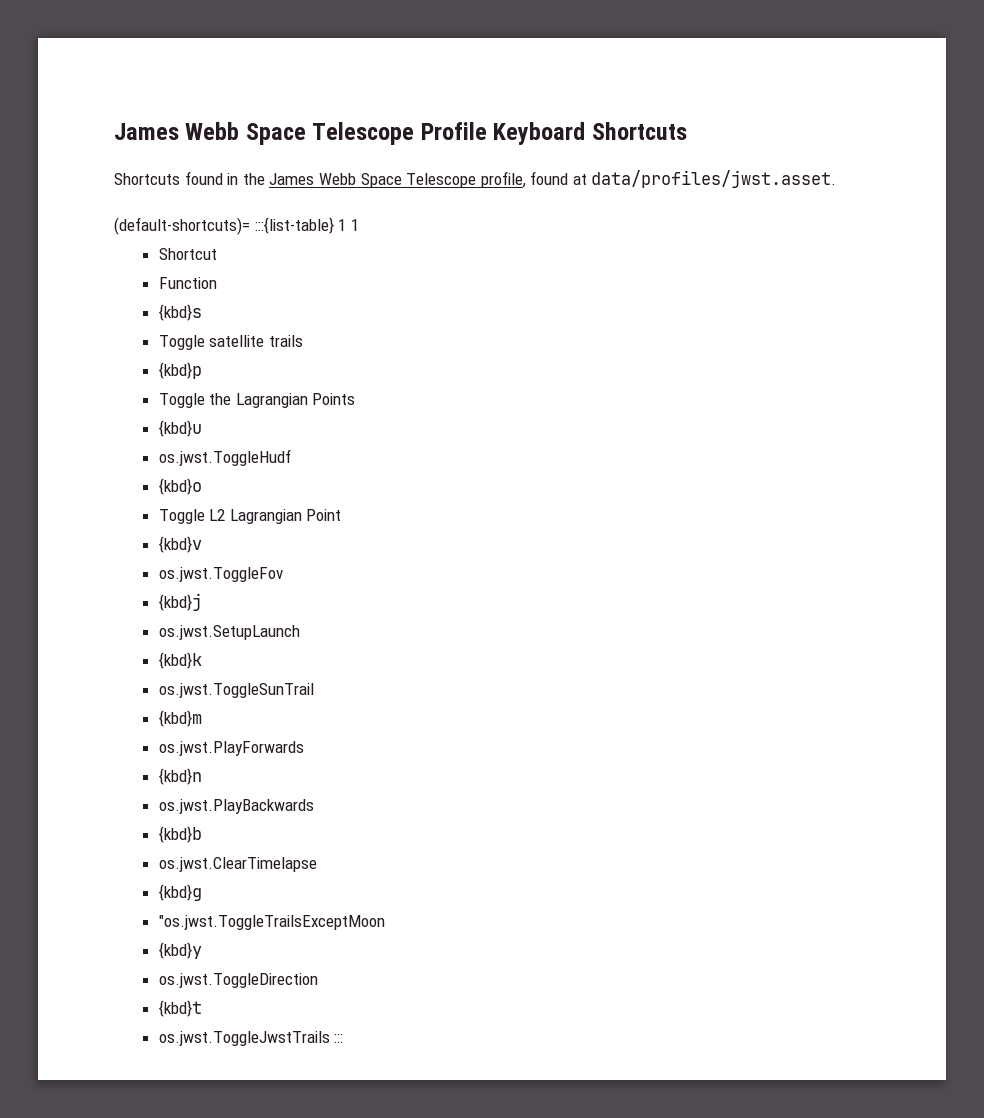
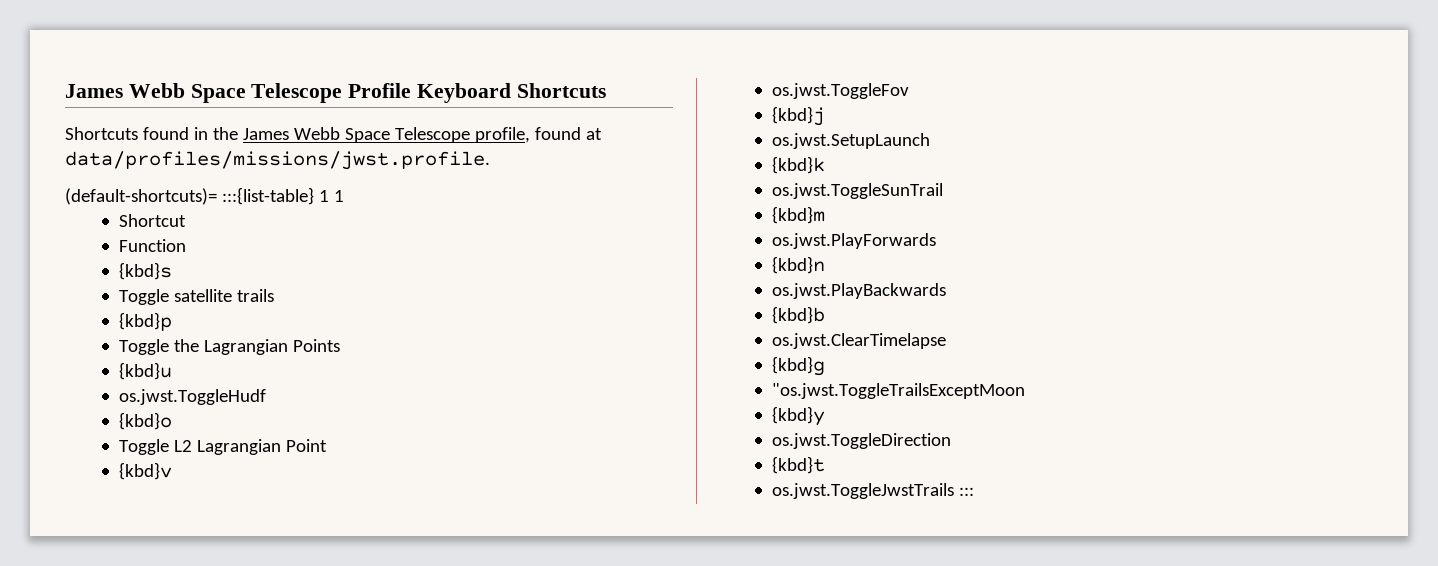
- Shortcuts found in the James Webb Space Telescope profile, found at data/profiles/jwst.asset.
+ Shortcuts found in the James Webb Space Telescope profile, found at data/profiles/missions/jwst.profile.

